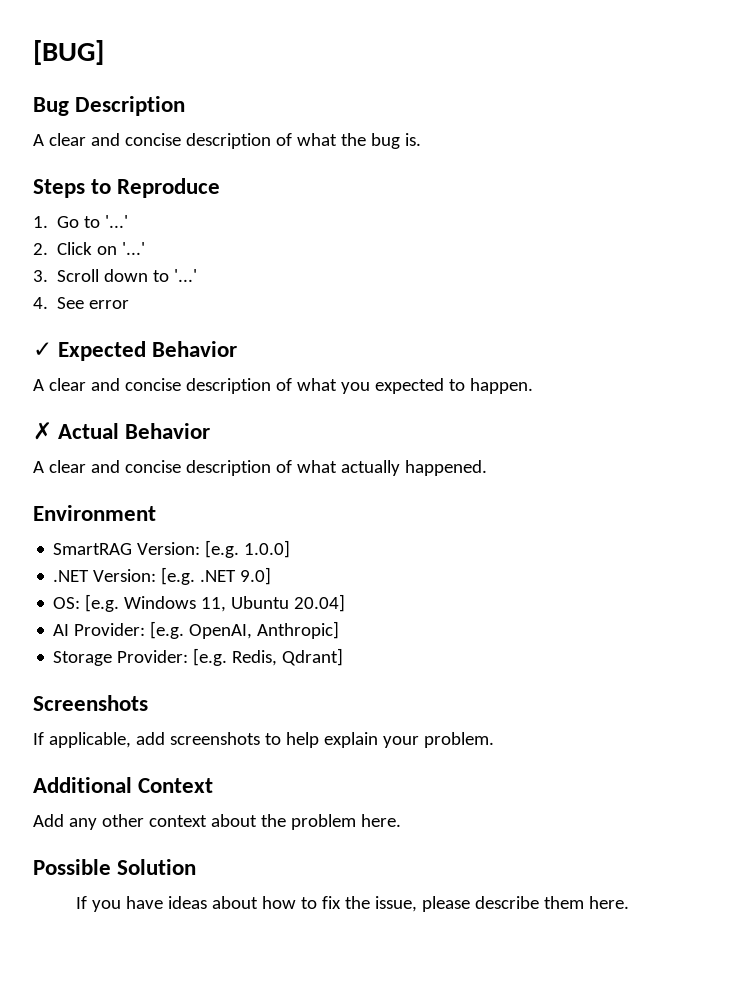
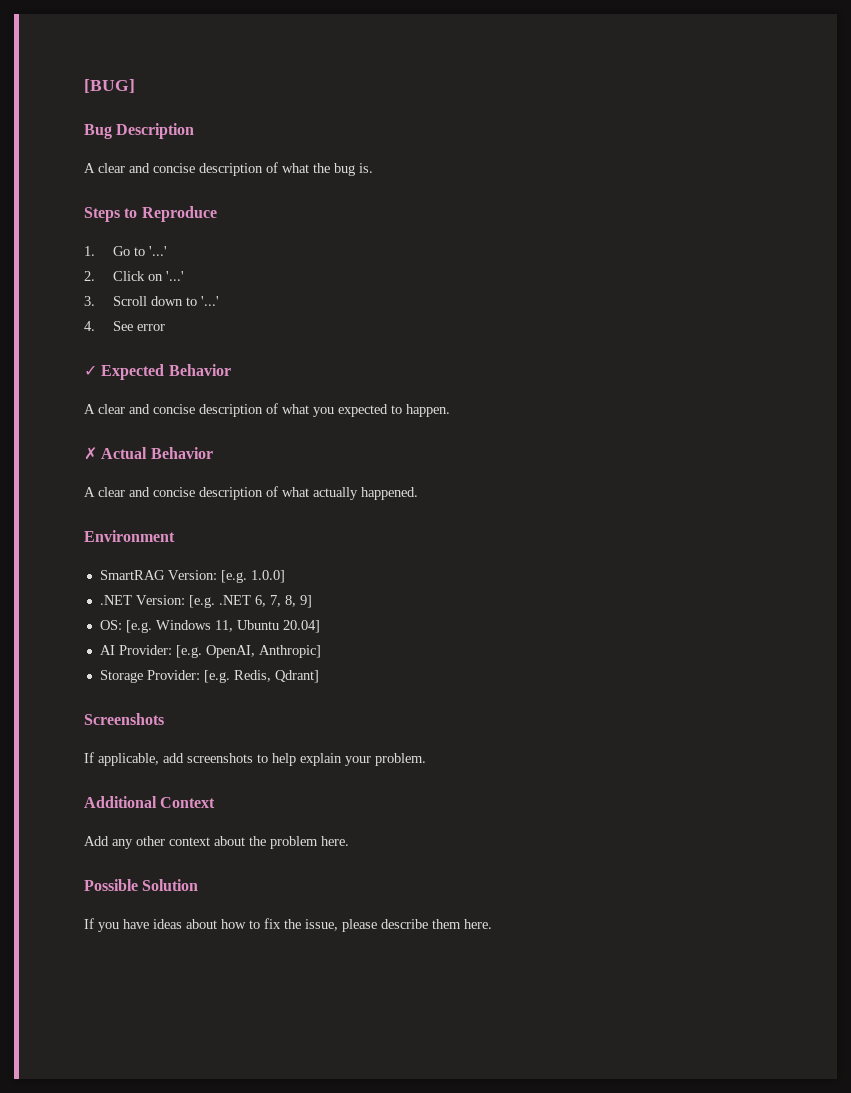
- .NET Version: [e.g. .NET 9.0]
+ .NET Version: [e.g. .NET 6, 7, 8, 9]

